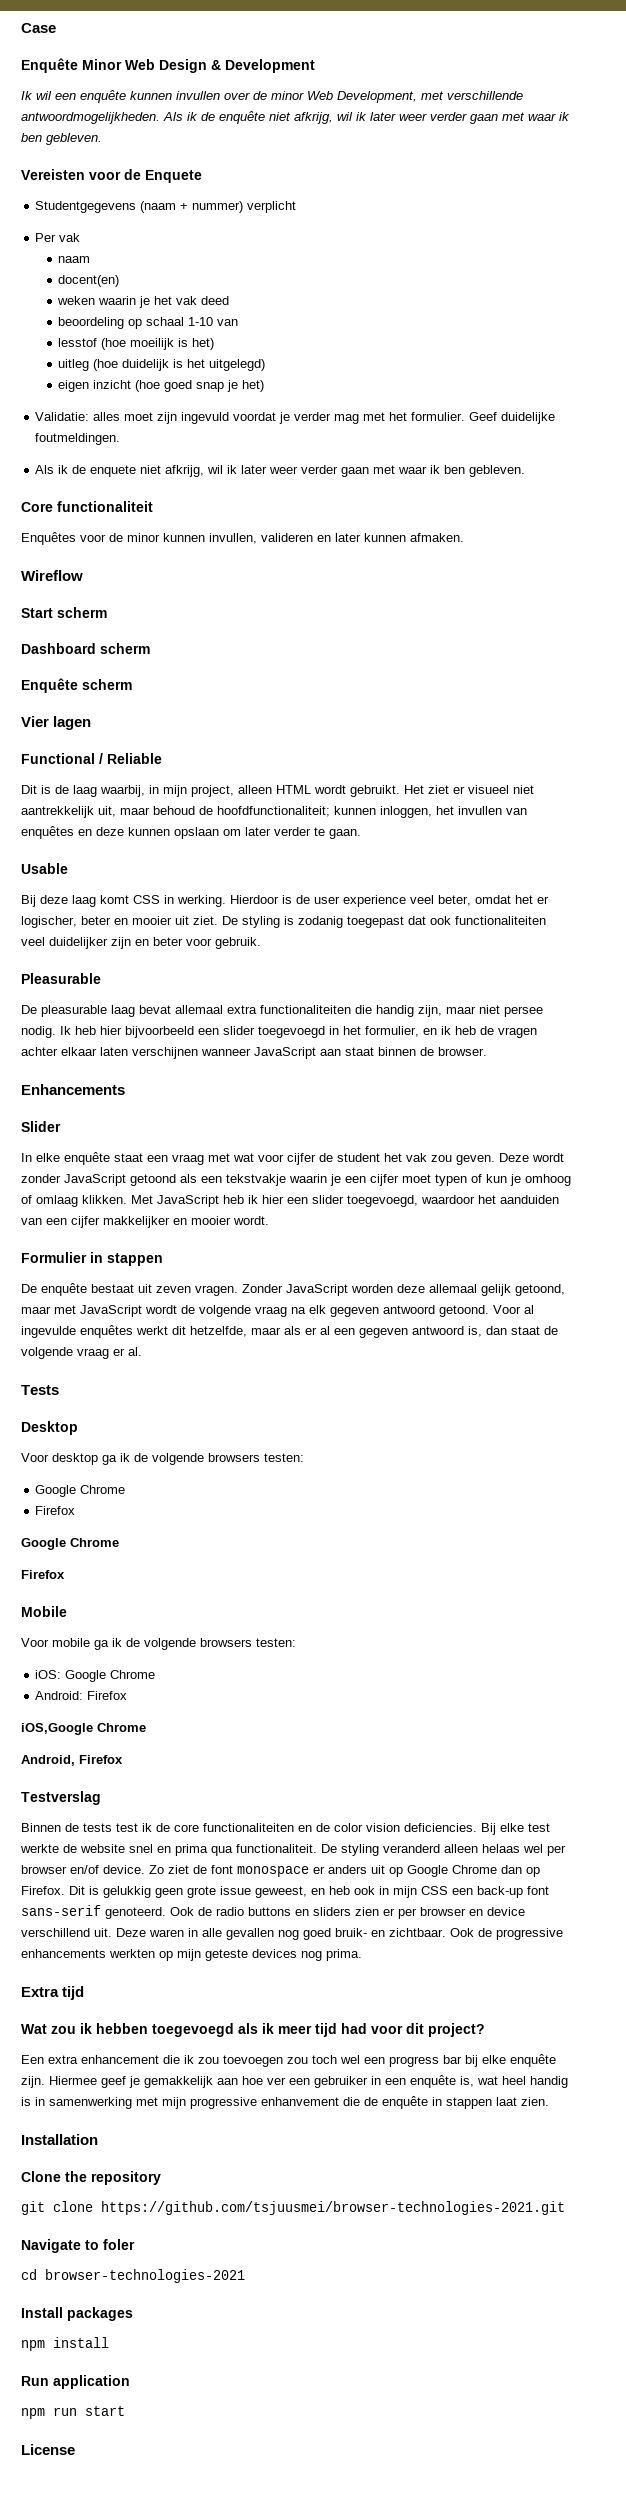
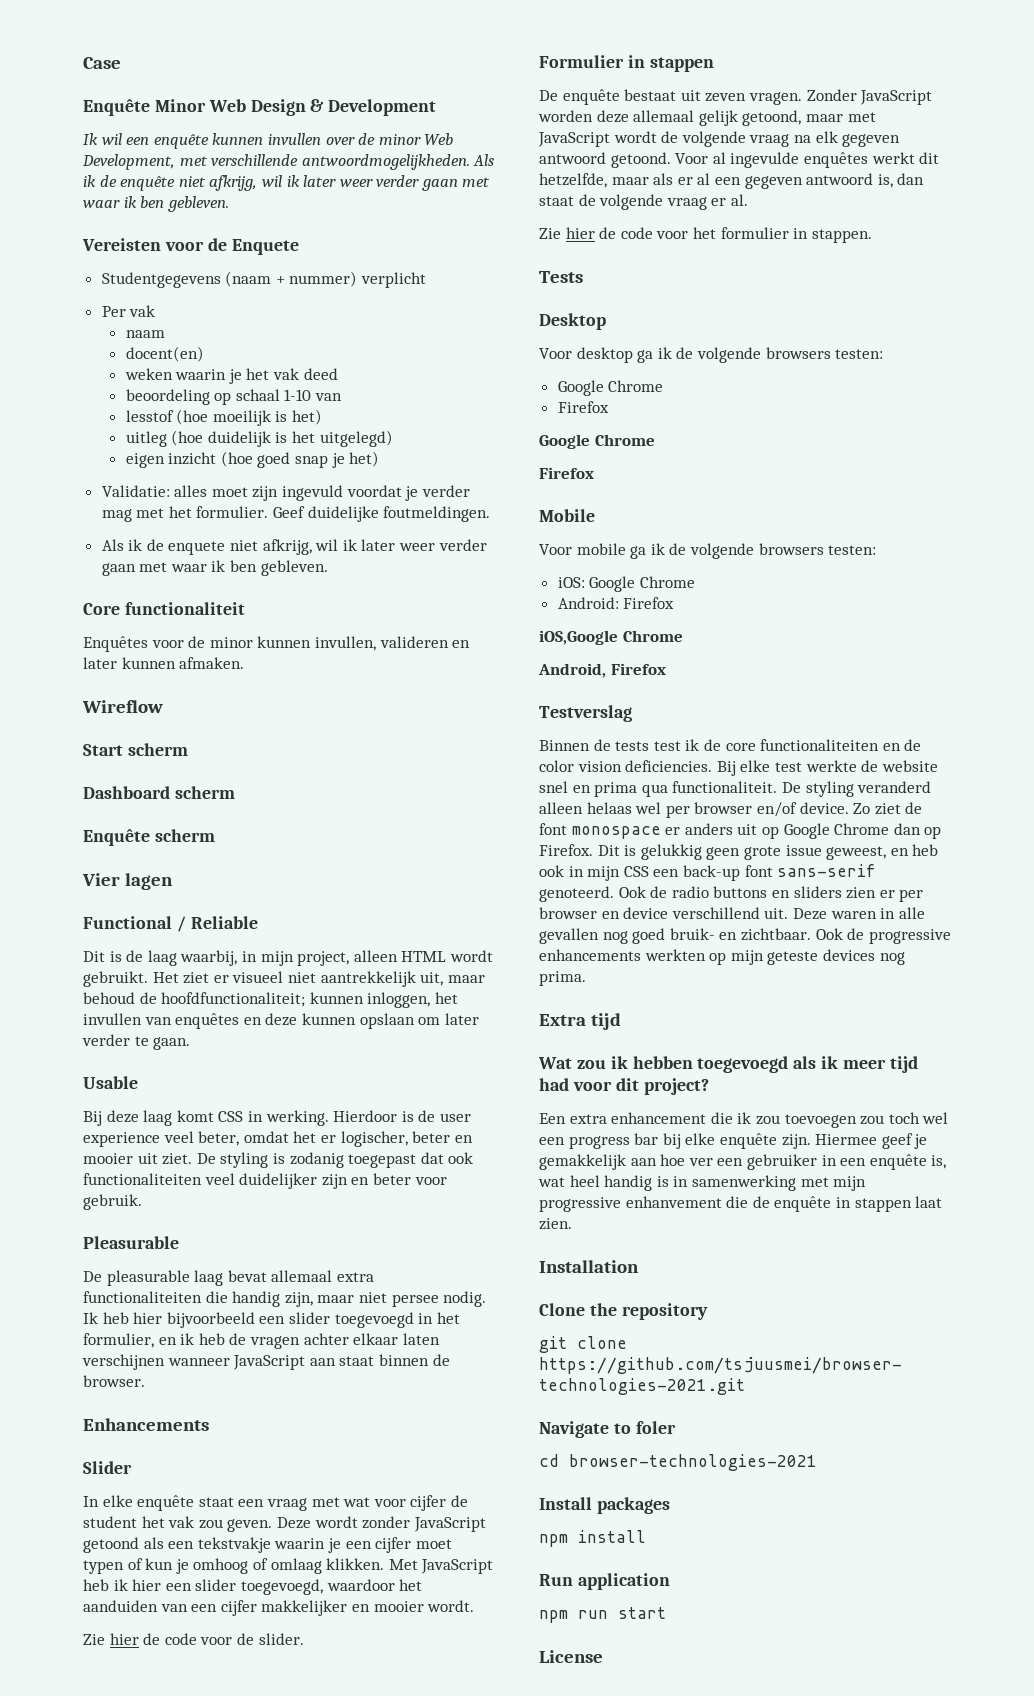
+ Zie hier de code voor de slider.
+ Zie hier de code voor het formulier in stappen.

